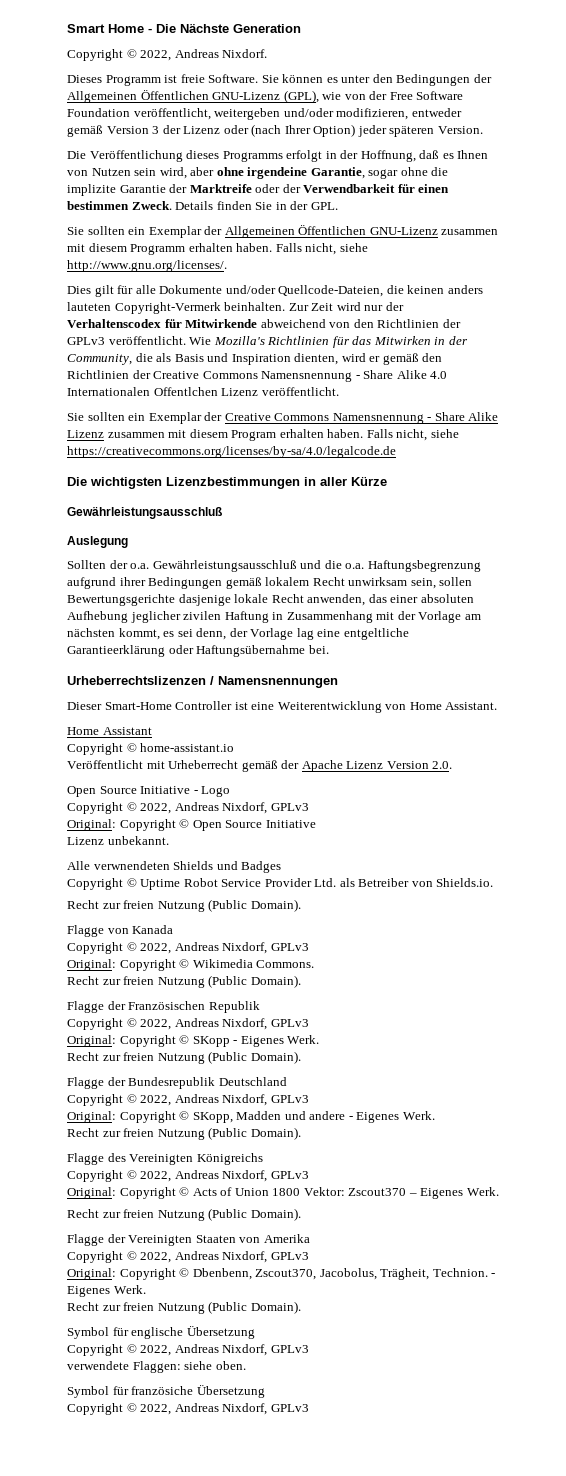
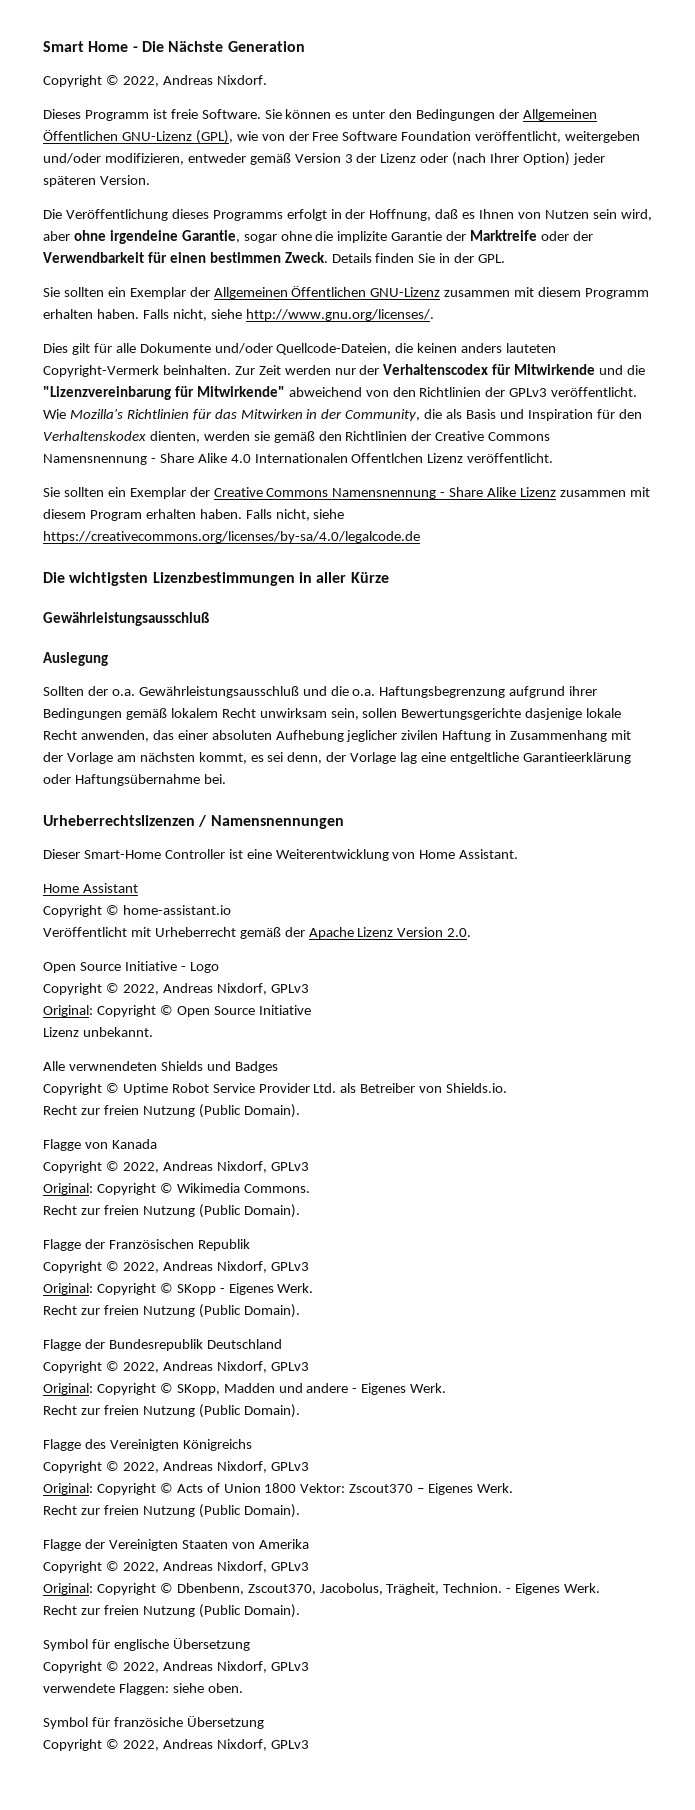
- Zur Zeit wird nur der Verhaltenscodex für Mitwirkende abweichend von den Richtlinien der GPLv3 veröffentlicht.
+ Zur Zeit werden nur der Verhaltenscodex für Mitwirkende und die "Lizenzvereinbarung für Mitwirkende" abweichend von den Richtlinien der GPLv3 veröffentlicht.
- Wie Mozilla's Richtlinien für das Mitwirken in der Community, die als Basis und Inspiration dienten, wird er gemäß den Richtlinien der Creative Commons Namensnennung - Share Alike 4.0 Internationalen Offentlchen Lizenz veröffentlicht.
+ Wie Mozilla's Richtlinien für das Mitwirken in der Community, die als Basis und Inspiration für den Verhaltenskodex dienten, werden sie gemäß den Richtlinien der Creative Commons Namensnennung - Share Alike 4.0 Internationalen Offentlchen Lizenz veröffentlicht.

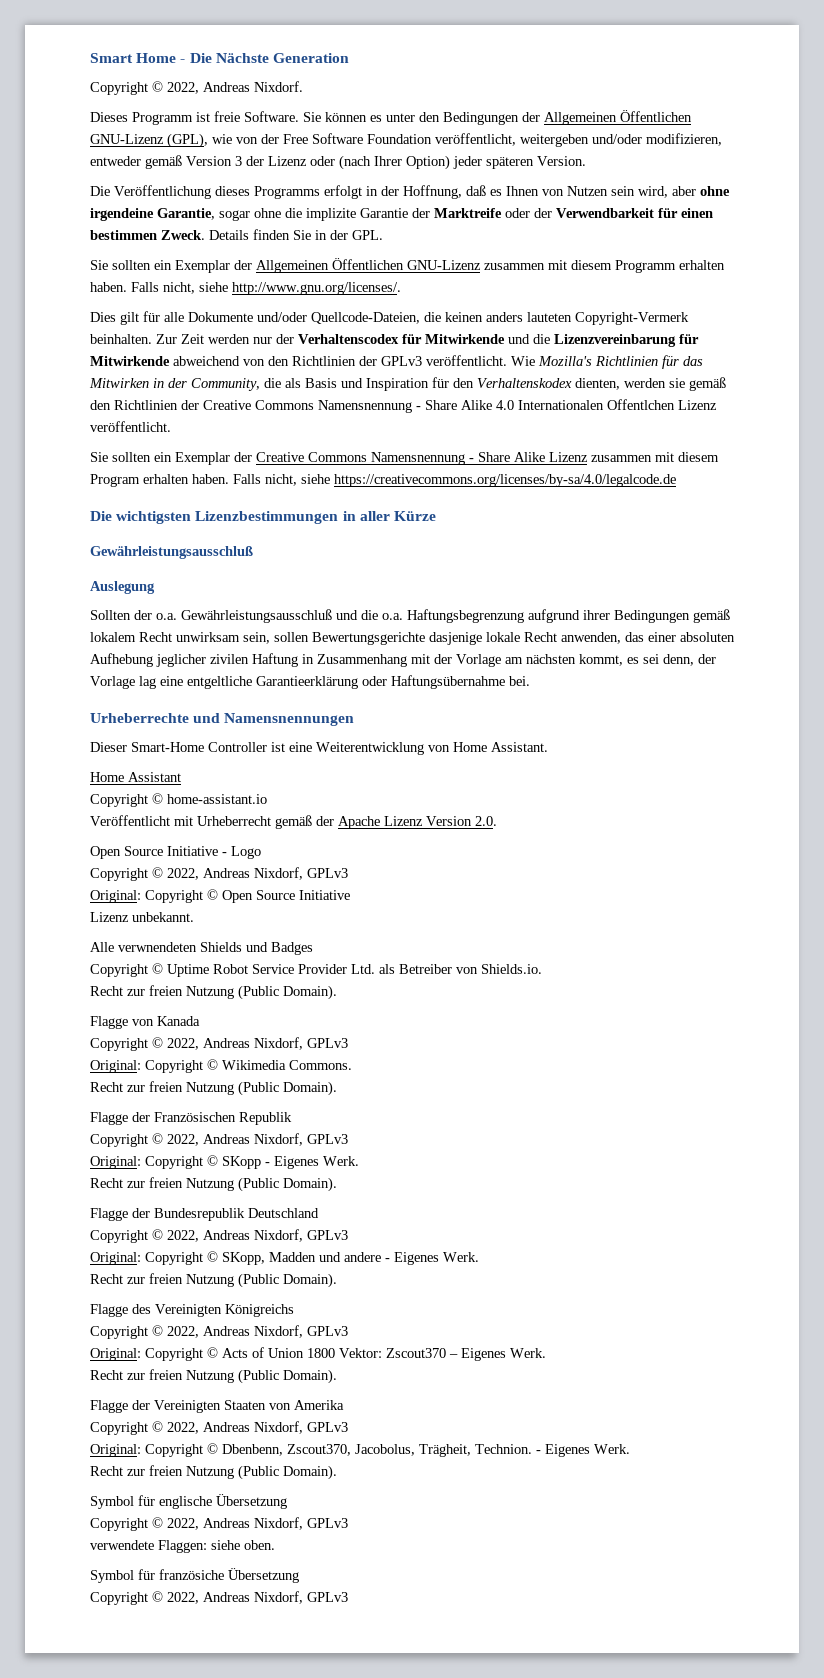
- Zur Zeit werden nur der Verhaltenscodex für Mitwirkende und die "Lizenzvereinbarung für Mitwirkende" abweichend von den Richtlinien der GPLv3 veröffentlicht.
+ Zur Zeit werden nur der Verhaltenscodex für Mitwirkende und die Lizenzvereinbarung für Mitwirkende abweichend von den Richtlinien der GPLv3 veröffentlicht.
- Urheberrechtslizenzen / Namensnennungen
+ Urheberrechte und Namensnennungen

